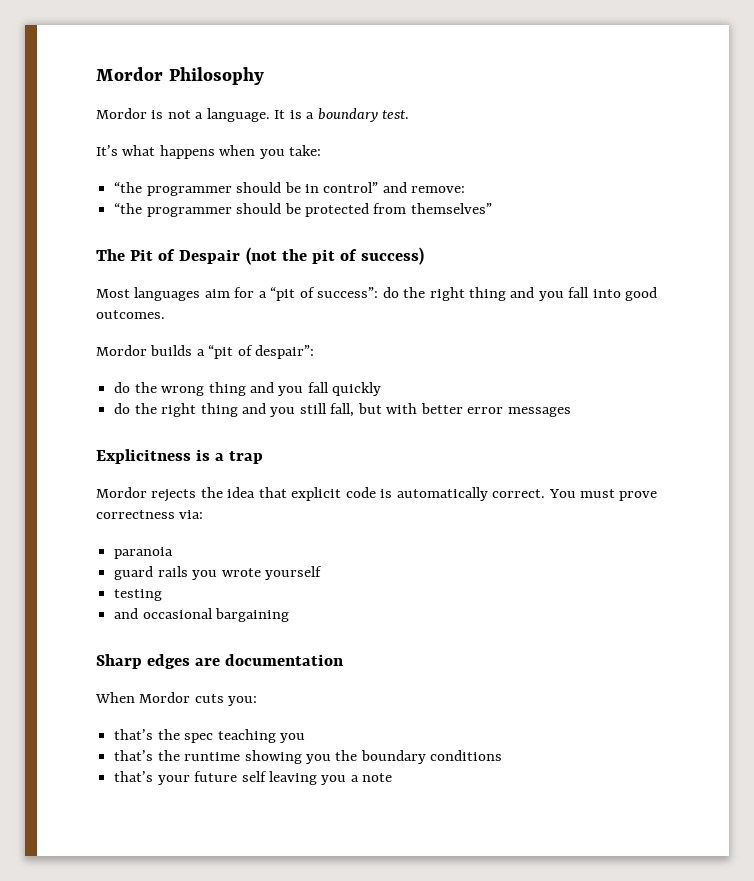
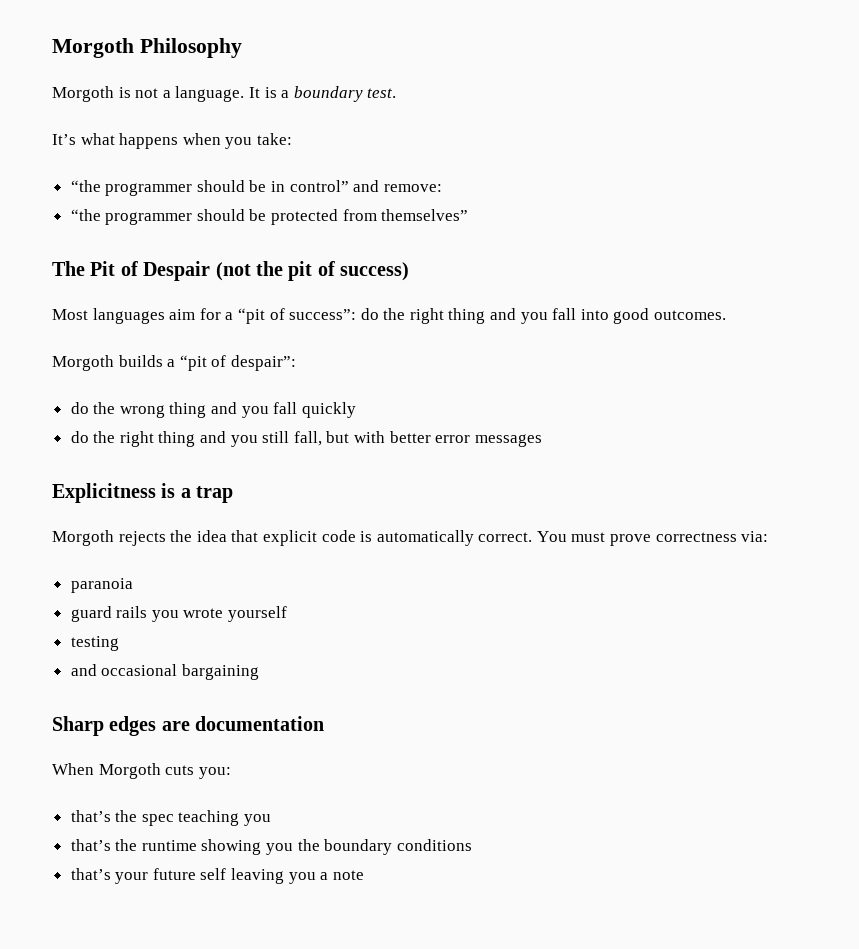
- Mordor Philosophy
+ Morgoth Philosophy
- Mordor is not a language.
+ Morgoth is not a language.
- Mordor builds a “pit of despair”:
+ Morgoth builds a “pit of despair”:
- Mordor rejects the idea that explicit code is automatically correct.
+ Morgoth rejects the idea that explicit code is automatically correct.
- When Mordor cuts you:
+ When Morgoth cuts you:

